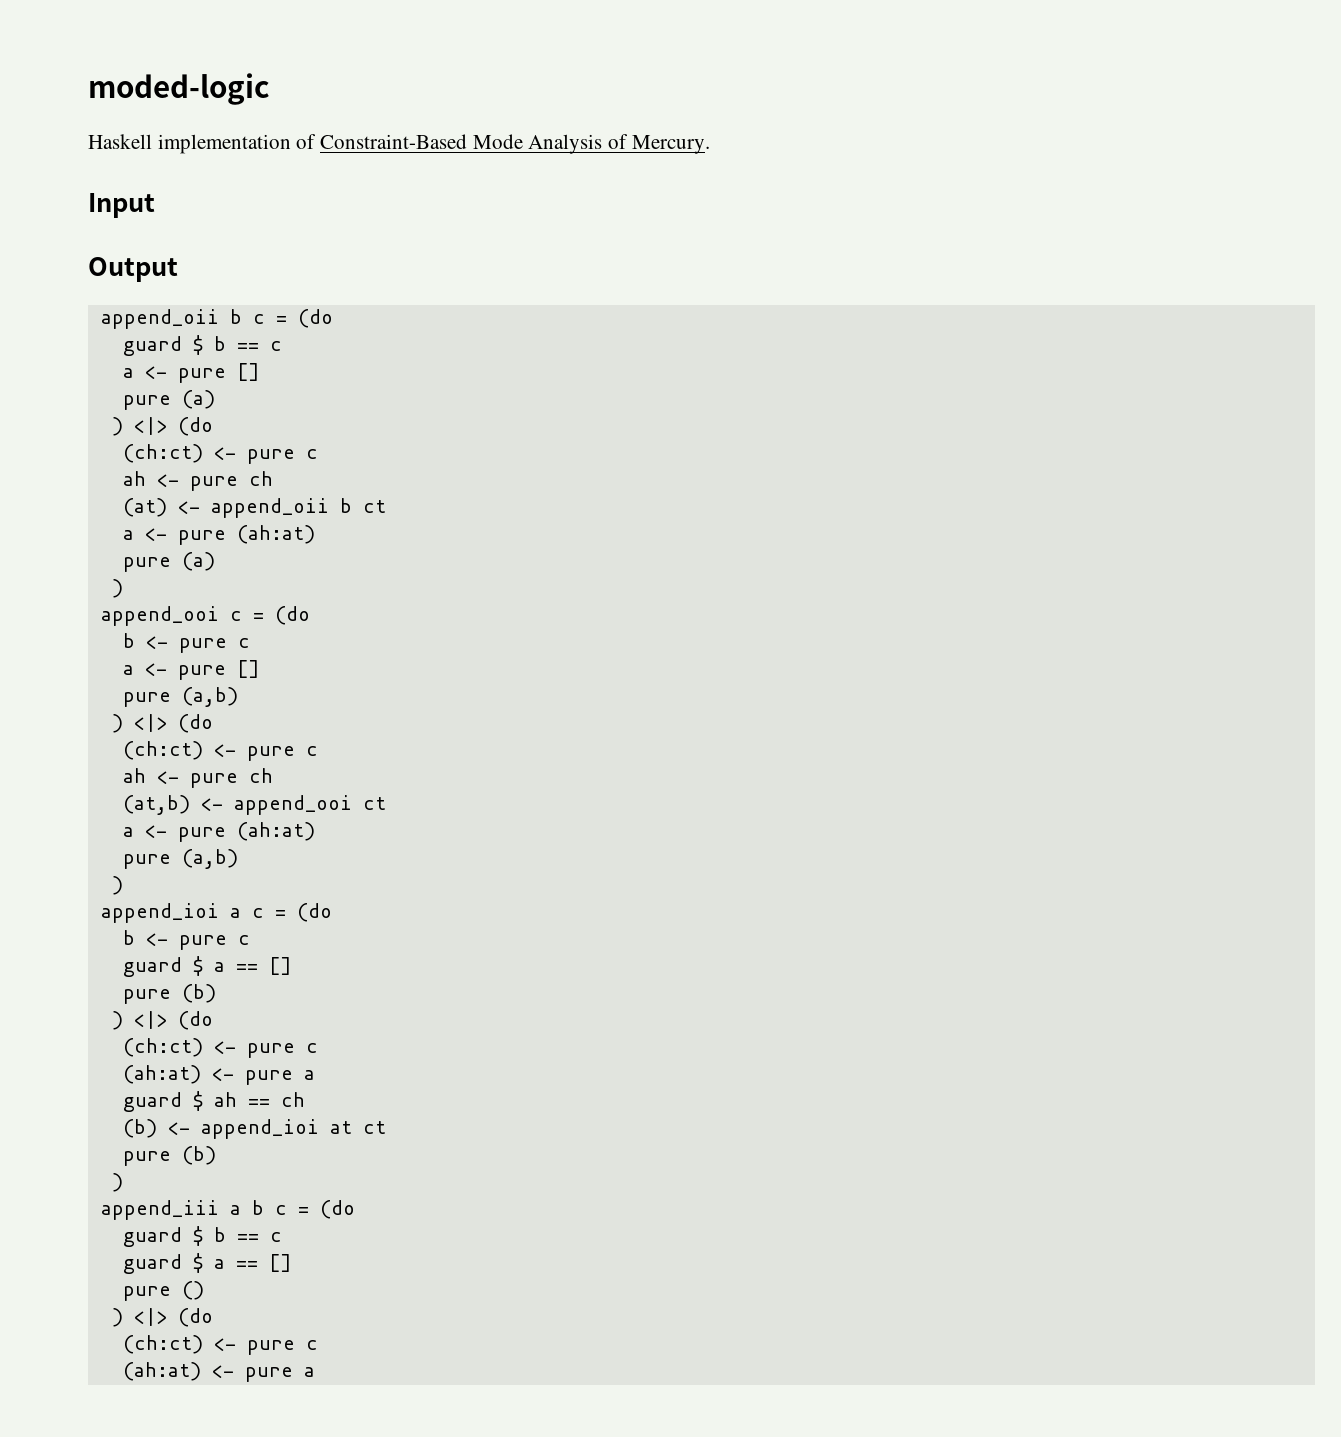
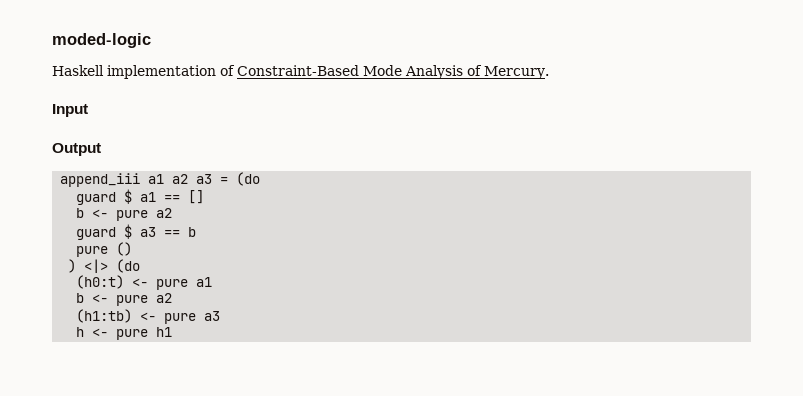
- append_oii b c = (do
- guard $ b == c
- a <- pure []
- pure (a)
- ) <|> (do
- (ch:ct) <- pure c
- ah <- pure ch
- (at) <- append_oii b ct
- a <- pure (ah:at)
- pure (a)
- )
- append_ooi c = (do
- b <- pure c
- a <- pure []
- pure (a,b)
- ) <|> (do
- (ch:ct) <- pure c
- ah <- pure ch
- (at,b) <- append_ooi ct
- a <- pure (ah:at)
- pure (a,b)
- )
- append_ioi a c = (do
- b <- pure c
- guard $ a == []
- pure (b)
- ) <|> (do
- (ch:ct) <- pure c
- (ah:at) <- pure a
- guard $ ah == ch
- (b) <- append_ioi at ct
- pure (b)
- )
- append_iii a b c = (do
- guard $ b == c
- guard $ a == []
+ append_iii a1 a2 a3 = (do
+ guard $ a1 == []
+ b <- pure a2
+ guard $ a3 == b
  pure ()
  ) <|> (do
- (ch:ct) <- pure c
- (ah:at) <- pure a
+ (h0:t) <- pure a1
+ b <- pure a2
+ (h1:tb) <- pure a3
+ h <- pure h1

